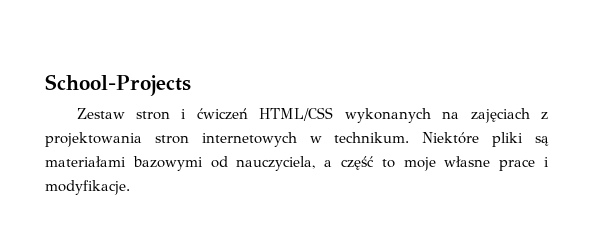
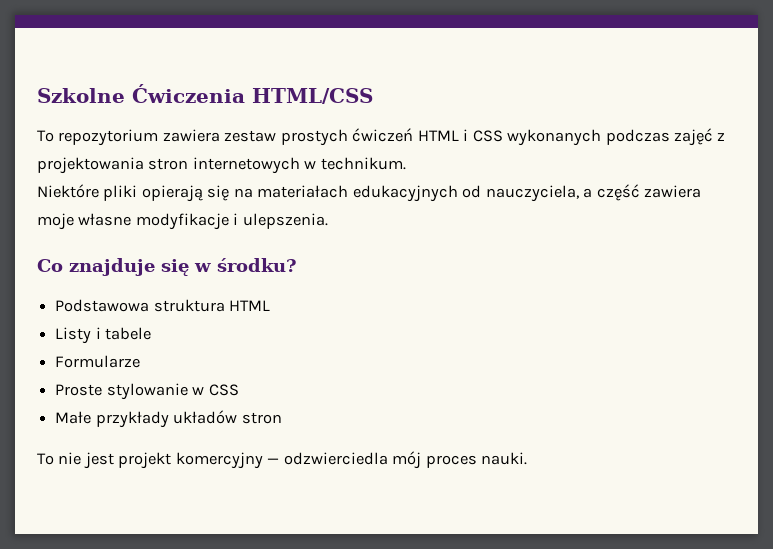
- School-Projects
- Zestaw stron i ćwiczeń HTML/CSS wykonanych na zajęciach z projektowania stron internetowych w technikum. Niektóre pliki są materiałami bazowymi od nauczyciela, a część to moje własne prace i modyfikacje.
+ Szkolne Ćwiczenia HTML/CSS
+ To repozytorium zawiera zestaw prostych ćwiczeń HTML i CSS wykonanych podczas zajęć z projektowania stron internetowych w technikum.
+ Niektóre pliki opierają się na materiałach edukacyjnych od nauczyciela, a część zawiera moje własne modyfikacje i ulepszenia.
+ Co znajduje się w środku?
+ Podstawowa struktura HTML
+ Listy i tabele
+ Formularze
+ Proste stylowanie w CSS
+ Małe przykłady układów stron
+ To nie jest projekt komercyjny — odzwierciedla mój proces nauki.

